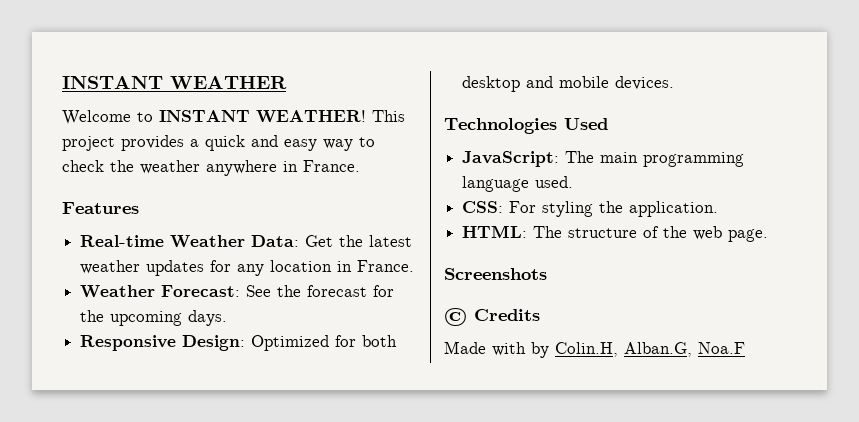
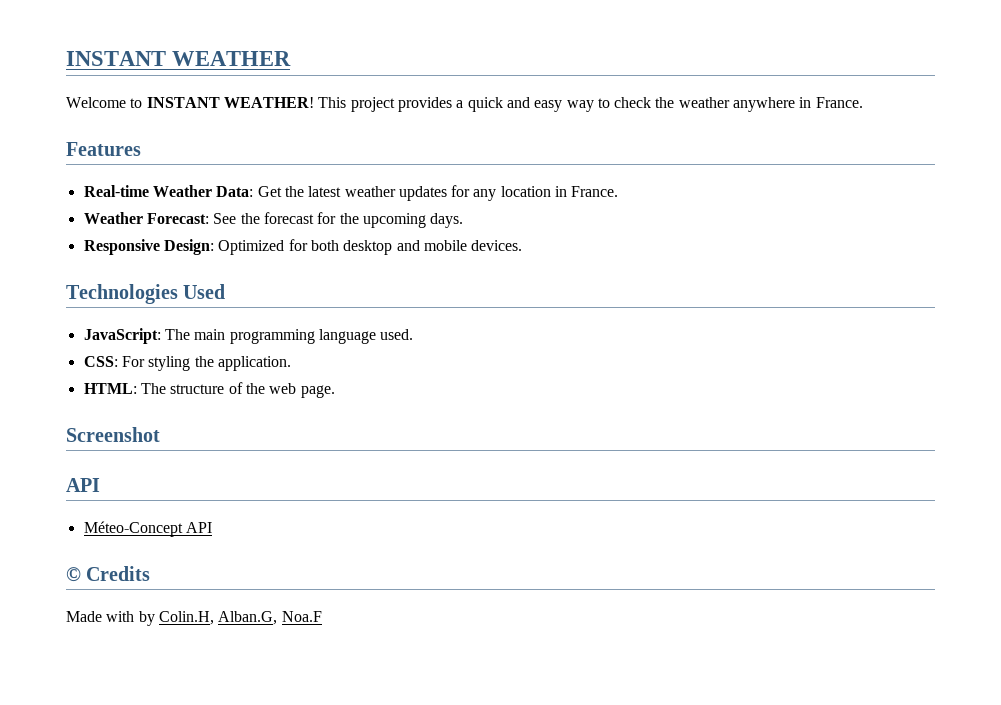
- Screenshots
+ Screenshot
+ API
+ Méteo-Concept API

